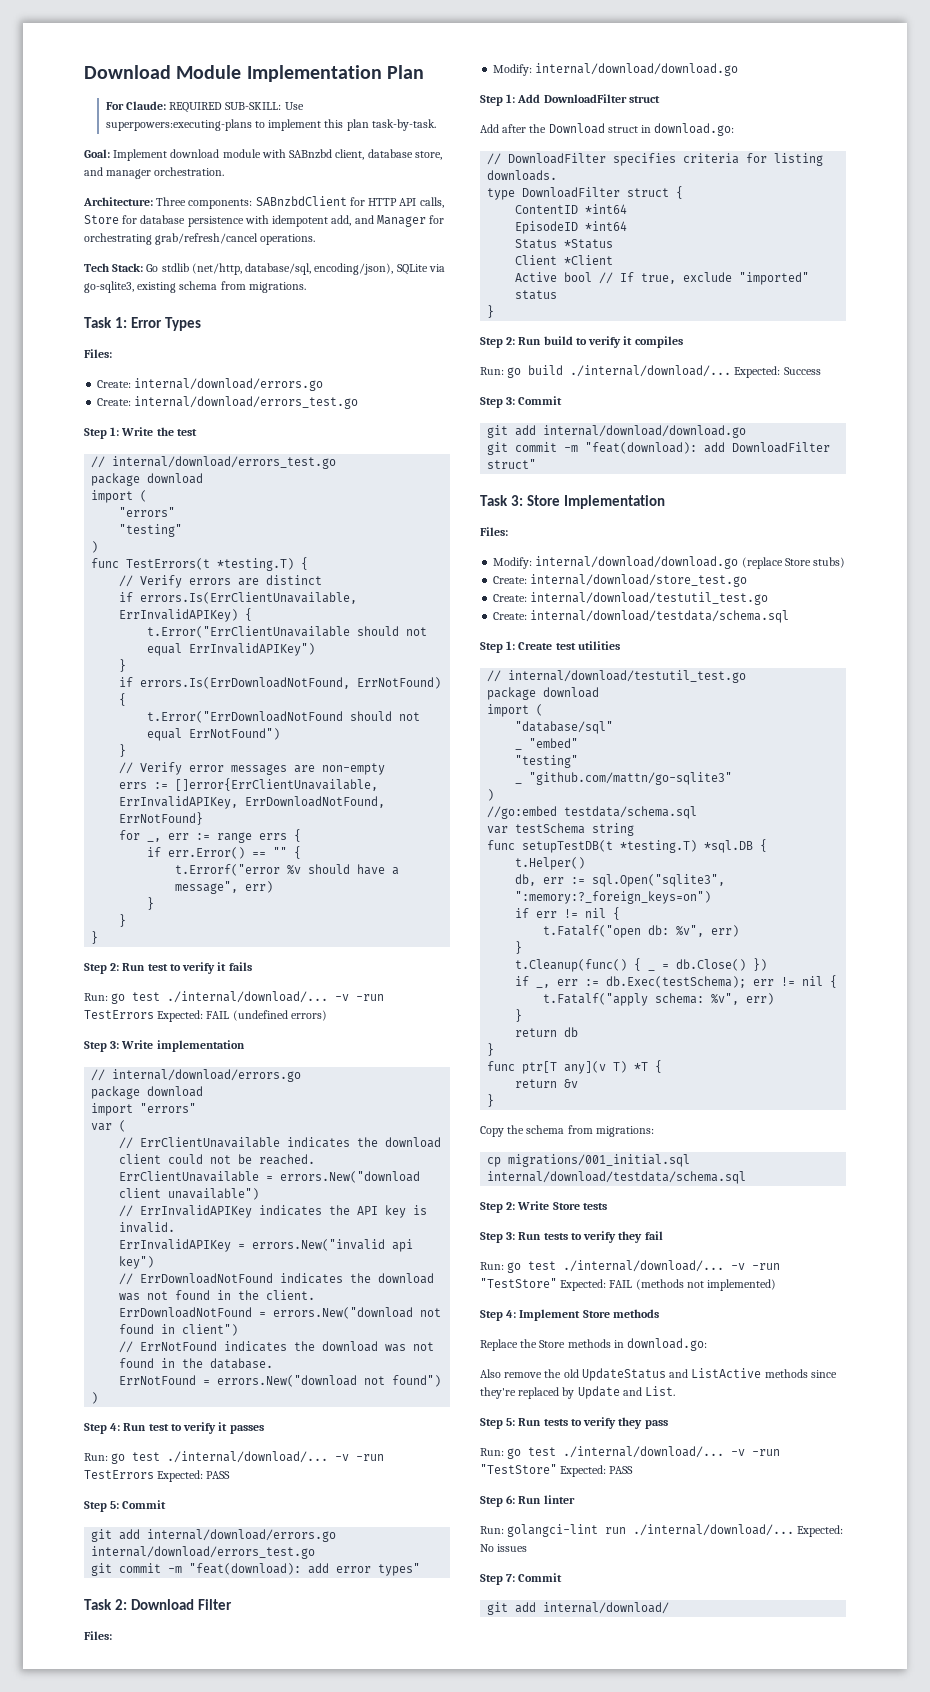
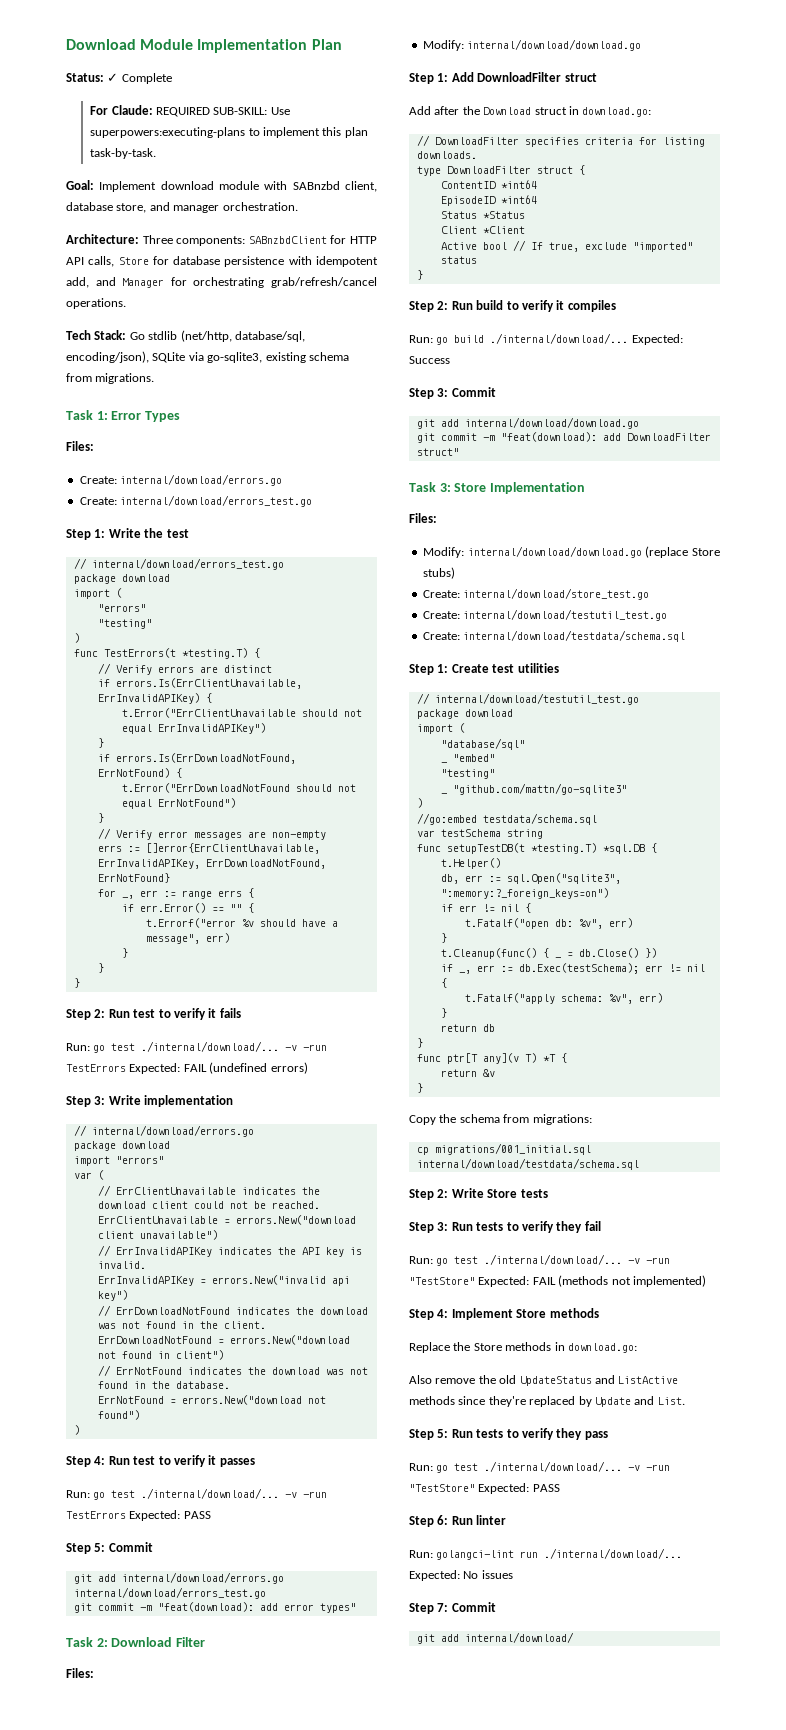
+ Status: ✓ Complete

